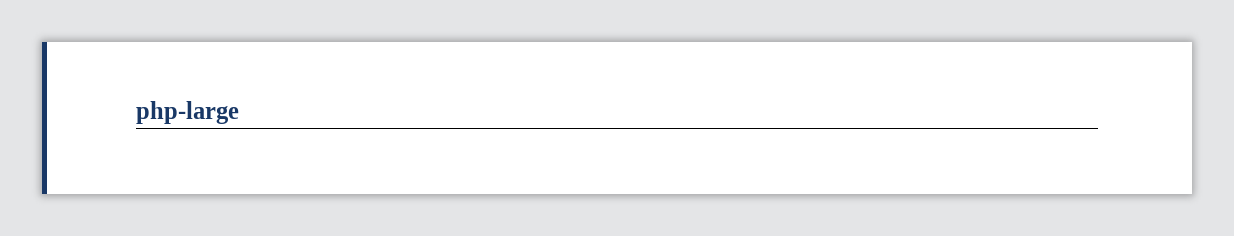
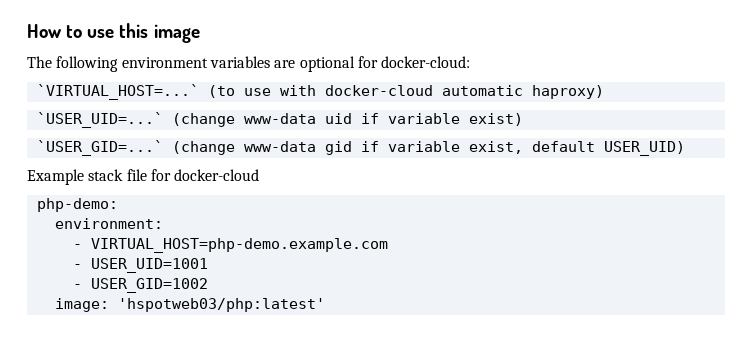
- php-large
+ How to use this image
+ The following environment variables are optional for docker-cloud:
+ `VIRTUAL_HOST=...` (to use with docker-cloud automatic haproxy)
+ `USER_UID=...` (change www-data uid if variable exist)
+ `USER_GID=...` (change www-data gid if variable exist, default USER_UID)
+ Example stack file for docker-cloud
+ php-demo:
+ environment:
+ - VIRTUAL_HOST=php-demo.example.com
+ - USER_UID=1001
+ - USER_GID=1002
+ image: 'hspotweb03/php:latest'

